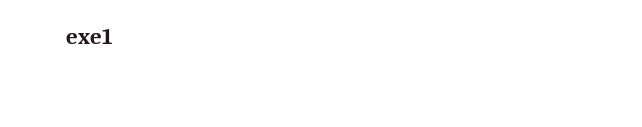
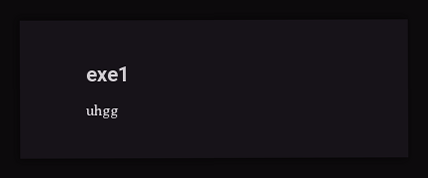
+ uhgg

